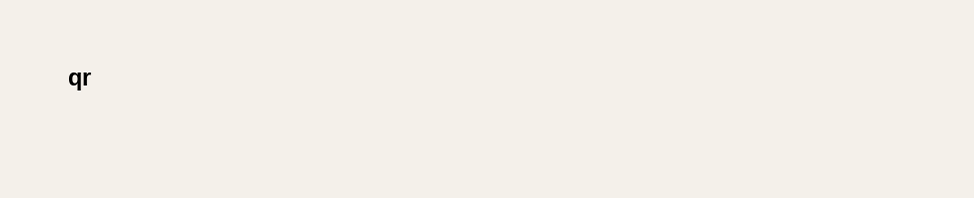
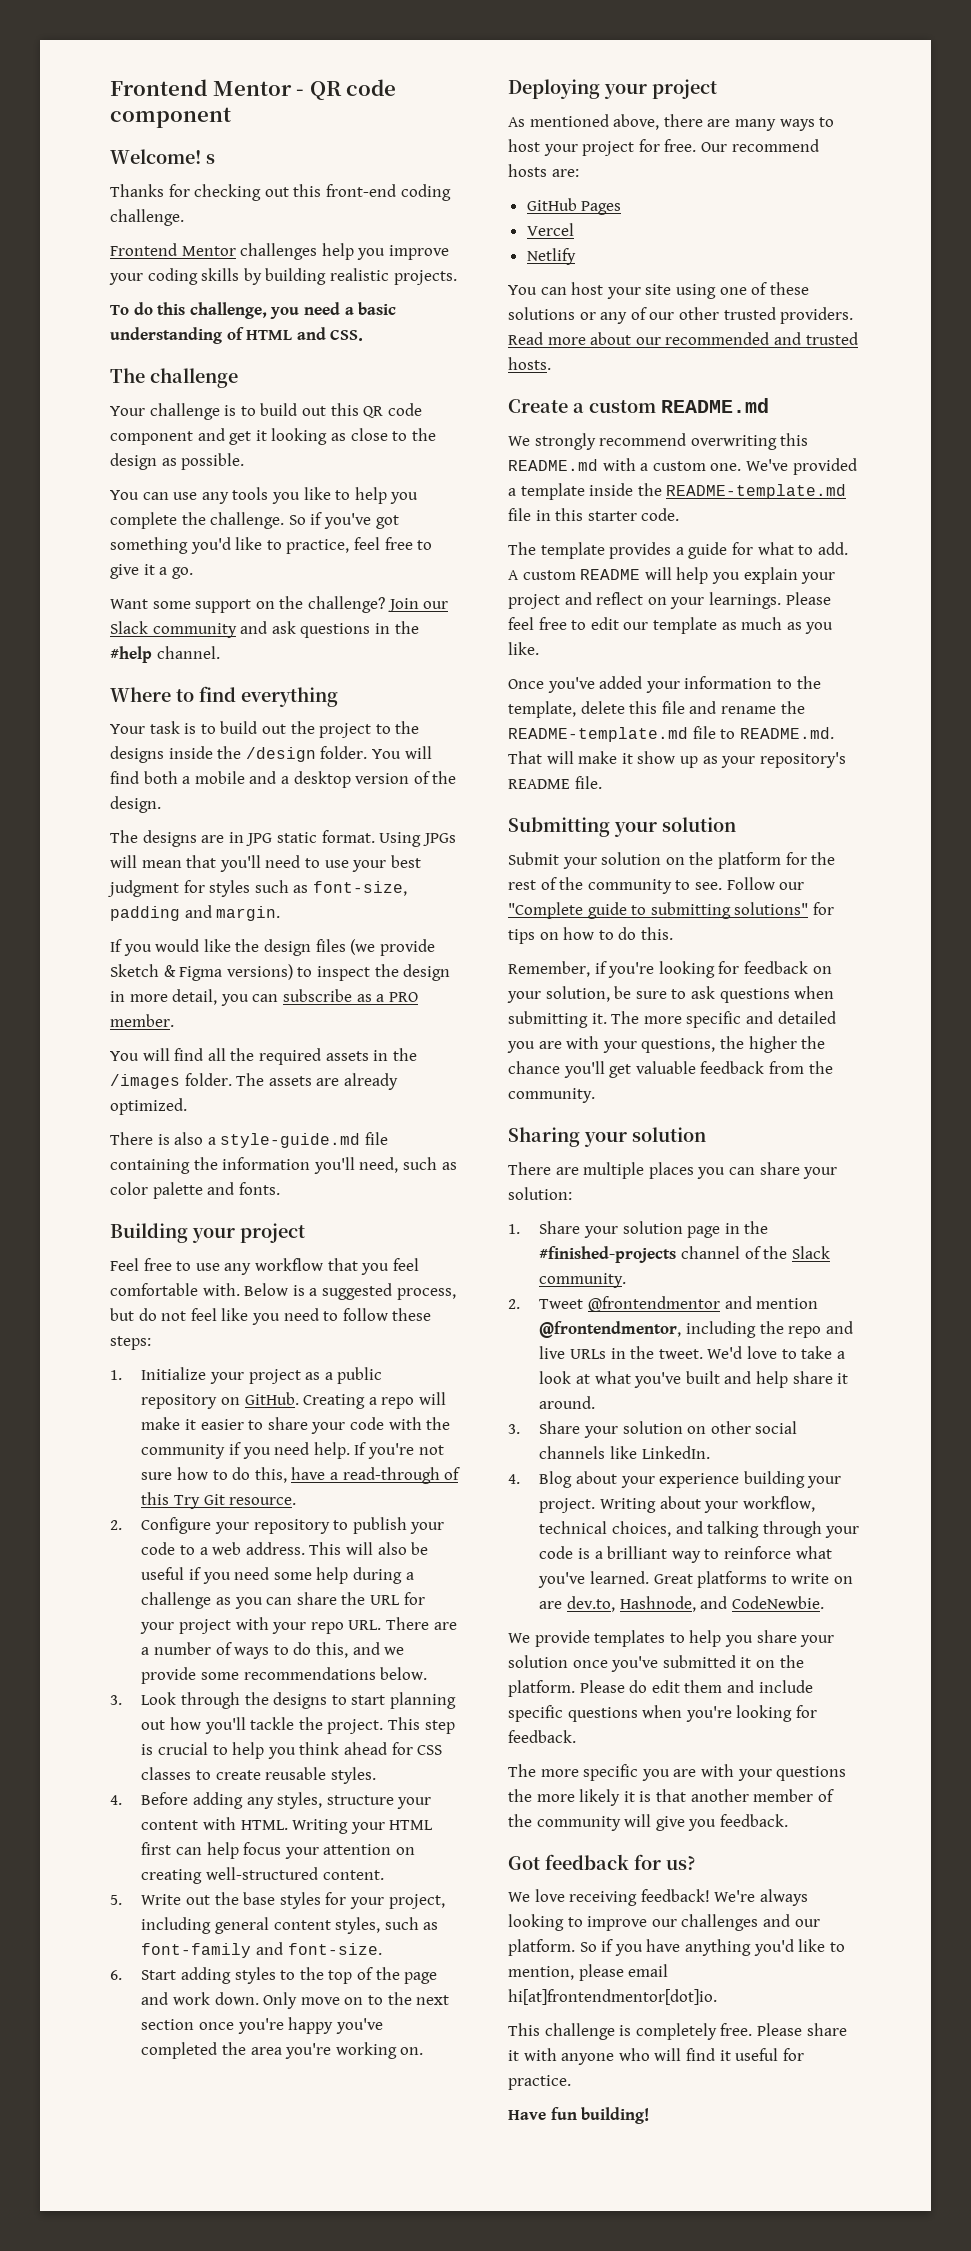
- qr
+ Frontend Mentor - QR code component
+ Welcome! s
+ Thanks for checking out this front-end coding challenge.
+ Frontend Mentor challenges help you improve your coding skills by building realistic projects.
+ To do this challenge, you need a basic understanding of HTML and CSS.
+ The challenge
+ Your challenge is to build out this QR code component and get it looking as close to the design as possible.
+ You can use any tools you like to help you complete the challenge. So if you've got something you'd like to practice, feel free to give it a go.
+ Want some support on the challenge? Join our Slack community and ask questions in the #help channel.
+ Where to find everything
+ Your task is to build out the project to the designs inside the /design folder. You will find both a mobile and a desktop version of the design.
+ The designs are in JPG static format. Using JPGs will mean that you'll need to use your best judgment for styles such as font-size, padding and margin.
+ If you would like the design files (we provide Sketch & Figma versions) to inspect the design in more detail, you can subscribe as a PRO member.
+ You will find all the required assets in the /images folder. The assets are already optimized.
+ There is also a style-guide.md file containing the information you'll need, such as color palette and fonts.
+ Building your project
+ Feel free to use any workflow that you feel comfortable with. Below is a suggested process, but do not feel like you need to follow these steps:
+ 1. Initialize your project as a public repository on GitHub. Creating a repo will make it easier to share your code with the community if you need help. If you're not sure how to do this, have a read-through of this Try Git resource.
+ 2. Configure your repository to publish your code to a web address. This will also be useful if you need some help during a challenge as you can share the URL for your project with your repo URL. There are a number of ways to do this, and we provide some recommendations below.
+ 3. Look through the designs to start planning out how you'll tackle the project. This step is crucial to help you think ahead for CSS classes to create reusable styles.
+ 4. Before adding any styles, structure your content with HTML. Writing your HTML first can help focus your attention on creating well-structured content.
+ 5. Write out the base styles for your project, including general content styles, such as font-family and font-size.
+ 6. Start adding styles to the top of the page and work down. Only move on to the next section once you're happy you've completed the area you're working on.
+ Deploying your project
+ As mentioned above, there are many ways to host your project for free. Our recommend hosts are:
+ GitHub Pages
+ Vercel
+ Netlify
+ You can host your site using one of these solutions or any of our other trusted providers. Read more about our recommended and trusted hosts.
+ Create a custom README.md
+ We strongly recommend overwriting this README.md with a custom one. We've provided a template inside the README-template.md file in this starter code.
+ The template provides a guide for what to add. A custom README will help you explain your project and reflect on your learnings. Please feel free to edit our template as much as you like.
+ Once you've added your information to the template, delete this file and rename the README-template.md file to README.md. That will make it show up as your repository's README file.
+ Submitting your solution
+ Submit your solution on the platform for the rest of the community to see. Follow our "Complete guide to submitting solutions" for tips on how to do this.
+ Remember, if you're looking for feedback on your solution, be sure to ask questions when submitting it. The more specific and detailed you are with your questions, the higher the chance you'll get valuable feedback from the community.
+ Sharing your solution
+ There are multiple places you can share your solution:
+ 1. Share your solution page in the #finished-projects channel of the Slack community.
+ 2. Tweet @frontendmentor and mention @frontendmentor, including the repo and live URLs in the tweet. We'd love to take a look at what you've built and help share it around.
+ 3. Share your solution on other social channels like LinkedIn.
+ 4. Blog about your experience building your project. Writing about your workflow, technical choices, and talking through your code is a brilliant way to reinforce what you've learned. Great platforms to write on are dev.to, Hashnode, and CodeNewbie.
+ We provide templates to help you share your solution once you've submitted it on the platform. Please do edit them and include specific questions when you're looking for feedback.
+ The more specific you are with your questions the more likely it is that another member of the community will give you feedback.
+ Got feedback for us?
+ We love receiving feedback! We're always looking to improve our challenges and our platform. So if you have anything you'd like to mention, please email hi[at]frontendmentor[dot]io.
+ This challenge is completely free. Please share it with anyone who will find it useful for practice.
+ Have fun building!

